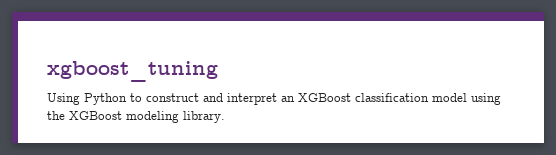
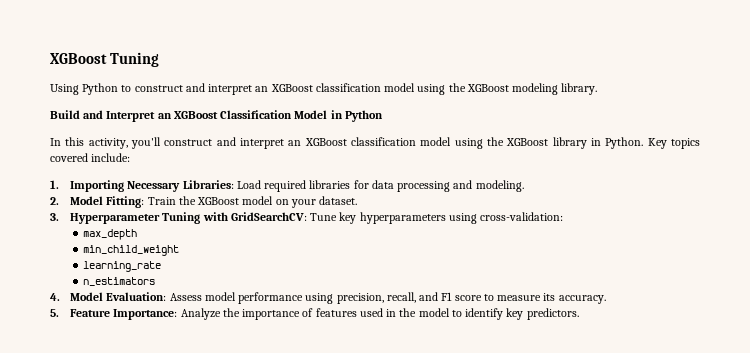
- xgboost_tuning
+ XGBoost Tuning
+ Build and Interpret an XGBoost Classification Model in Python
+ In this activity, you'll construct and interpret an XGBoost classification model using the XGBoost library in Python. Key topics covered include:
+ 1. Importing Necessary Libraries: Load required libraries for data processing and modeling.
+ 2. Model Fitting: Train the XGBoost model on your dataset.
+ 3. Hyperparameter Tuning with GridSearchCV: Tune key hyperparameters using cross-validation:
+ max_depth
+ min_child_weight
+ learning_rate
+ n_estimators
+ 4. Model Evaluation: Assess model performance using precision, recall, and F1 score to measure its accuracy.
+ 5. Feature Importance: Analyze the importance of features used in the model to identify key predictors.

